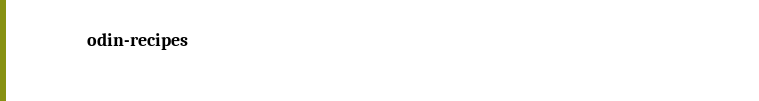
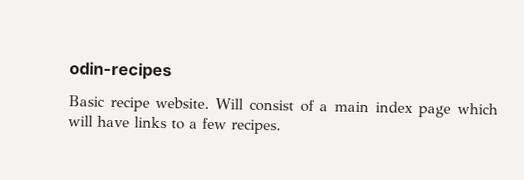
+ Basic recipe website. Will consist of a main index page which will have links to a few recipes.

